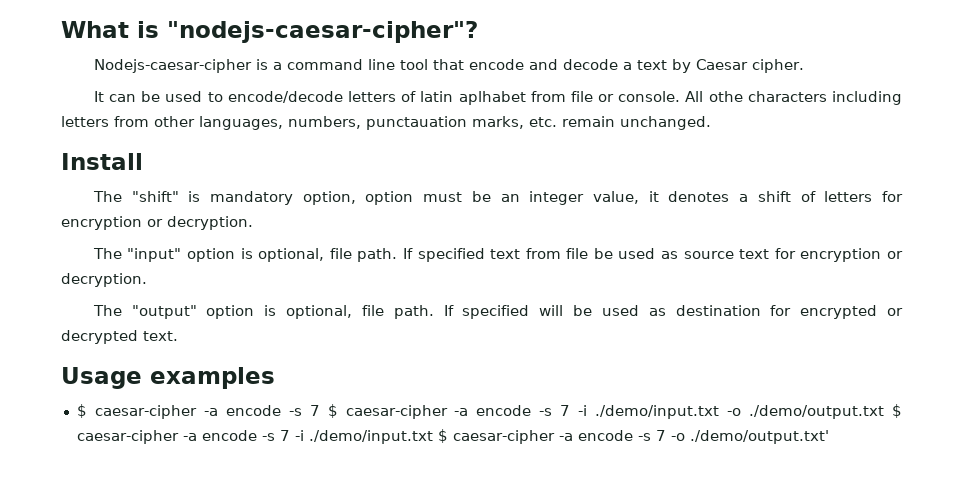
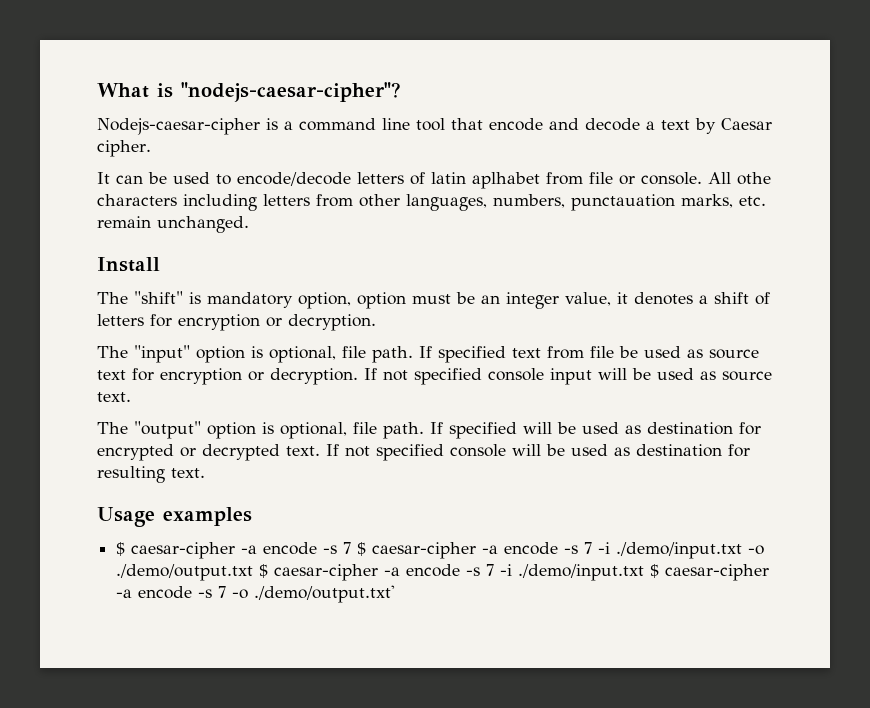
+ If not specified console input will be used as source text.
+ If not specified console will be used as destination for resulting text.

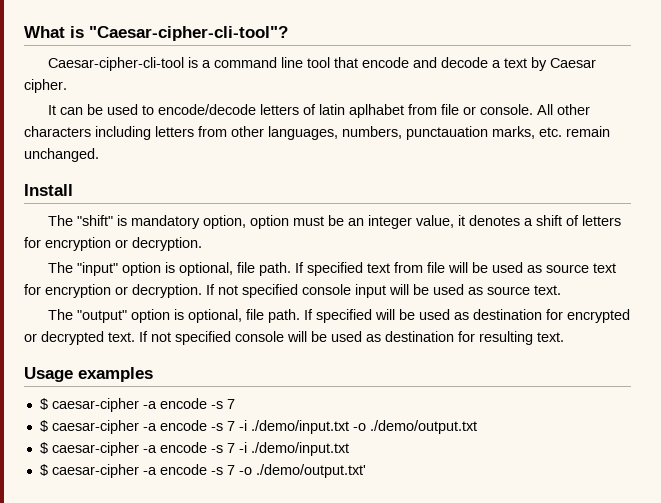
- What is "nodejs-caesar-cipher"?
- Nodejs-caesar-cipher is a command line tool that encode and decode a text by Caesar cipher.
+ What is "Caesar-cipher-cli-tool"?
+ Caesar-cipher-cli-tool is a command line tool that encode and decode a text by Caesar cipher.
- All othe characters including letters from other languages, numbers, punctauation marks, etc. remain unchanged.
+ All other characters including letters from other languages, numbers, punctauation marks, etc. remain unchanged.
- If specified text from file be used as source text for encryption or decryption.
+ If specified text from file will be used as source text for encryption or decryption.
  Usage examples
- $ caesar-cipher -a encode -s 7 $ caesar-cipher -a encode -s 7 -i ./demo/input.txt -o ./demo/output.txt $ caesar-cipher -a encode -s 7 -i ./demo/input.txt $ caesar-cipher -a encode -s 7 -o ./demo/output.txt'
+ $ caesar-cipher -a encode -s 7
+ $ caesar-cipher -a encode -s 7 -i ./demo/input.txt -o ./demo/output.txt
+ $ caesar-cipher -a encode -s 7 -i ./demo/input.txt
+ $ caesar-cipher -a encode -s 7 -o ./demo/output.txt'

